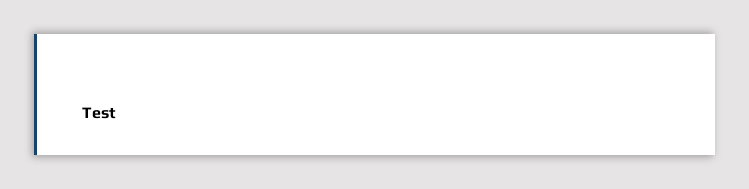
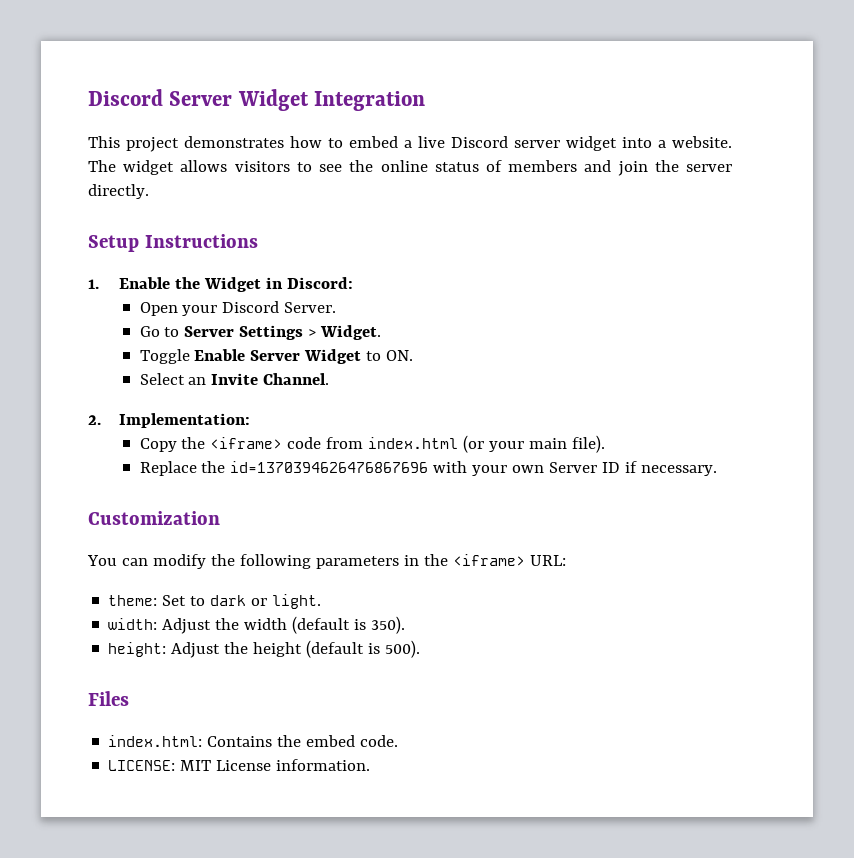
- Test
+ Discord Server Widget Integration
+ This project demonstrates how to embed a live Discord server widget into a website. The widget allows visitors to see the online status of members and join the server directly.
+ Setup Instructions
+ 1. Enable the Widget in Discord:
+ Open your Discord Server.
+ Go to Server Settings > Widget.
+ Toggle Enable Server Widget to ON.
+ Select an Invite Channel.
+ 2. Implementation:
+ Copy the <iframe> code from index.html (or your main file).
+ Replace the id=1370394626476867696 with your own Server ID if necessary.
+ Customization
+ You can modify the following parameters in the <iframe> URL:
+ theme: Set to dark or light.
+ width: Adjust the width (default is 350).
+ height: Adjust the height (default is 500).
+ Files
+ index.html: Contains the embed code.
+ LICENSE: MIT License information.

